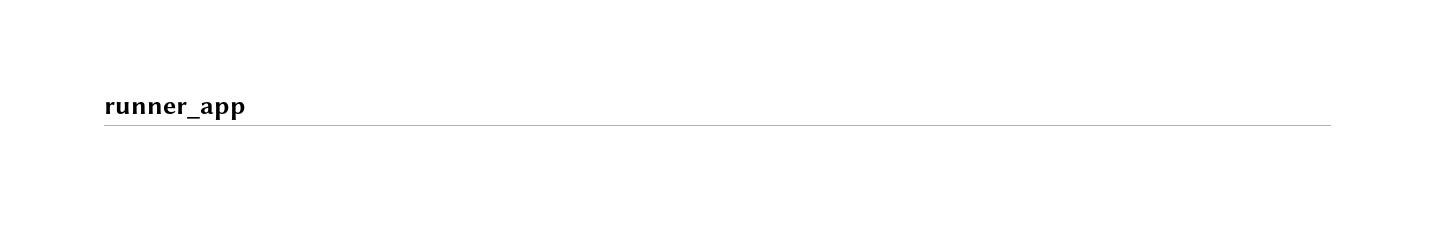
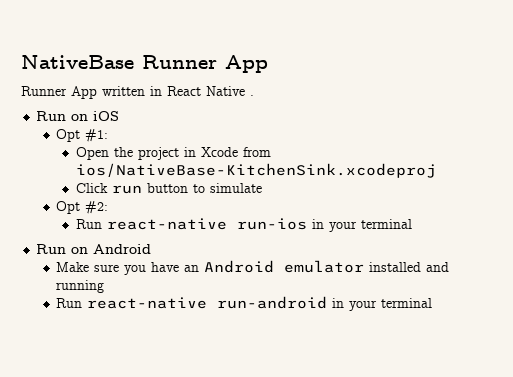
- runner_app
+ NativeBase Runner App
+ Runner App written in React Native .
+ Run on iOS
+ Opt #1:
+ Open the project in Xcode from ios/NativeBase-KitchenSink.xcodeproj
+ Click run button to simulate
+ Opt #2:
+ Run react-native run-ios in your terminal
+ Run on Android
+ Make sure you have an Android emulator installed and running
+ Run react-native run-android in your terminal

